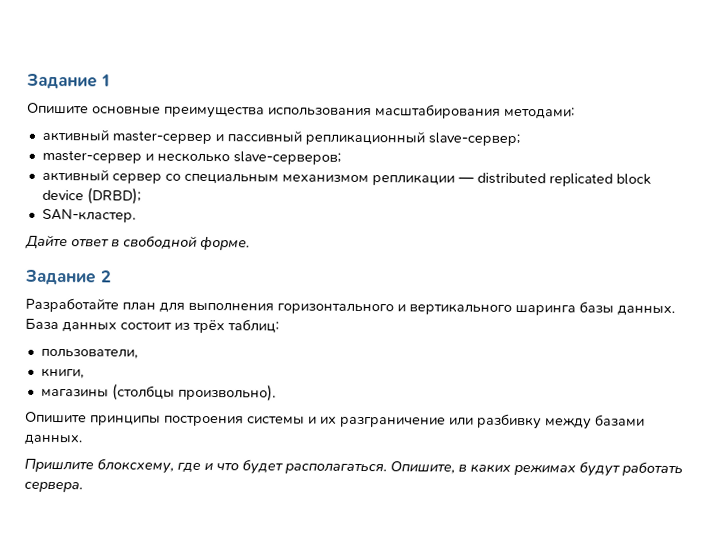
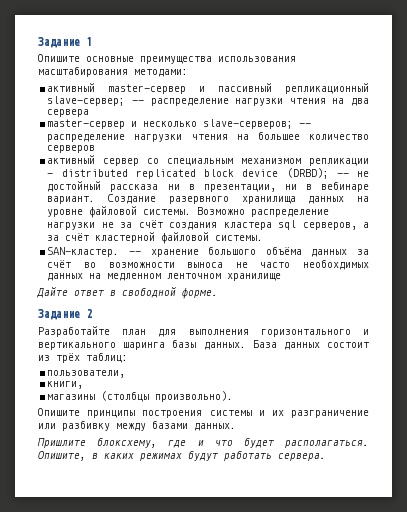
- активный master-сервер и пассивный репликационный slave-сервер;
- master-сервер и несколько slave-серверов;
+ активный master-сервер и пассивный репликационный slave-сервер; -- распределение нагрузки чтения на два сервера
+ master-сервер и несколько slave-серверов; -- распределение нагрузки чтения на большее количество серверов
- активный сервер со специальным механизмом репликации — distributed replicated block device (DRBD);
- SAN-кластер.
+ активный сервер со специальным механизмом репликации — distributed replicated block device (DRBD); -- не достойный рассказа ни в презентации, ни в вебинаре вариант. Создание разервного хранилища данных на уровне файловой системы. Возможно распределение нагрузки не за счёт создания кластера sql серверов, а за счёт кластерной файловой системы.
+ SAN-кластер. -- хранение большого объёма данных за счёт во возможности выноса не часто необохдимых данных на медленном ленточном хранилище

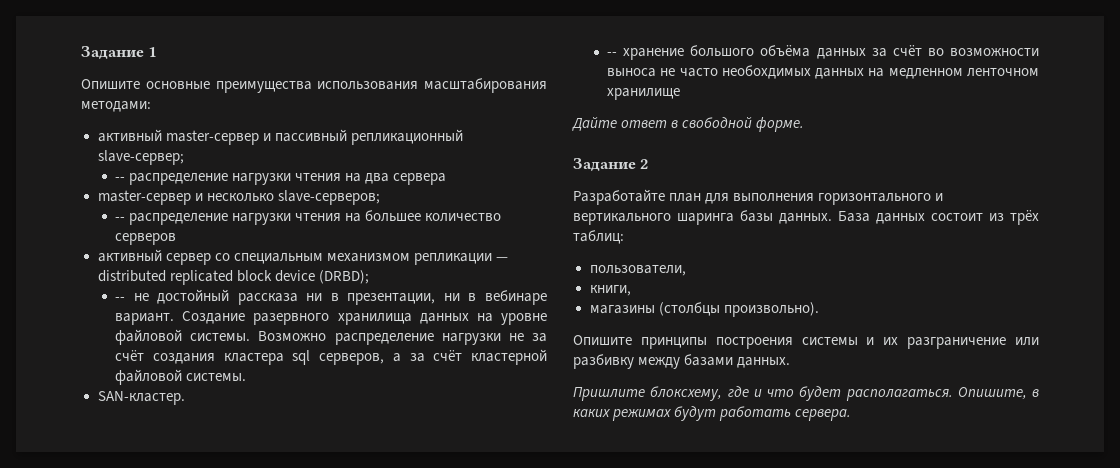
- активный master-сервер и пассивный репликационный slave-сервер; -- распределение нагрузки чтения на два сервера
+ активный master-сервер и пассивный репликационный slave-сервер;
+ -- распределение нагрузки чтения на два сервера
- master-сервер и несколько slave-серверов; -- распределение нагрузки чтения на большее количество серверов
+ master-сервер и несколько slave-серверов;
+ -- распределение нагрузки чтения на большее количество серверов
- активный сервер со специальным механизмом репликации — distributed replicated block device (DRBD); -- не достойный рассказа ни в презентации, ни в вебинаре вариант.
+ активный сервер со специальным механизмом репликации — distributed replicated block device (DRBD);
+ -- не достойный рассказа ни в презентации, ни в вебинаре вариант.
- SAN-кластер. -- хранение большого объёма данных за счёт во возможности выноса не часто необохдимых данных на медленном ленточном хранилище
+ SAN-кластер.
+ -- хранение большого объёма данных за счёт во возможности выноса не часто необохдимых данных на медленном ленточном хранилище

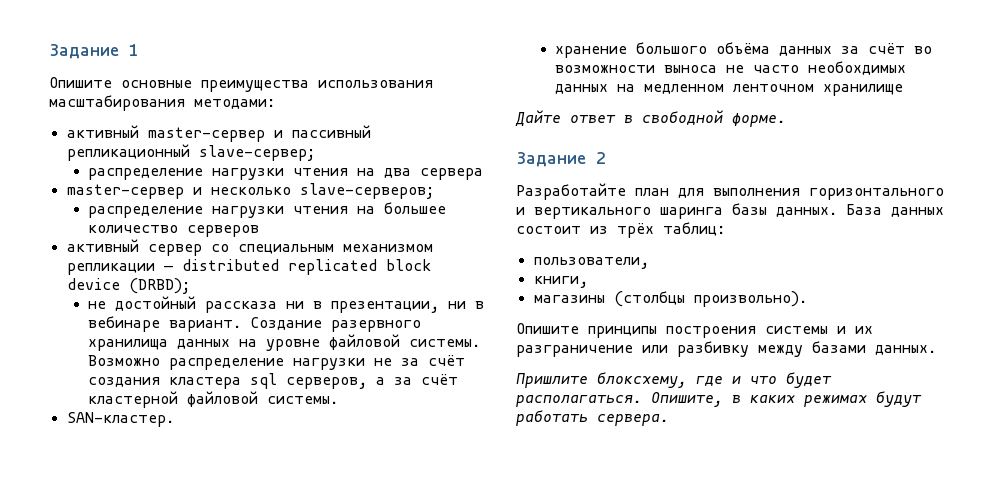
- -- распределение нагрузки чтения на два сервера
+ распределение нагрузки чтения на два сервера
- -- распределение нагрузки чтения на большее количество серверов
+ распределение нагрузки чтения на большее количество серверов
- -- не достойный рассказа ни в презентации, ни в вебинаре вариант.
+ не достойный рассказа ни в презентации, ни в вебинаре вариант.
- -- хранение большого объёма данных за счёт во возможности выноса не часто необохдимых данных на медленном ленточном хранилище
+ хранение большого объёма данных за счёт во возможности выноса не часто необохдимых данных на медленном ленточном хранилище

